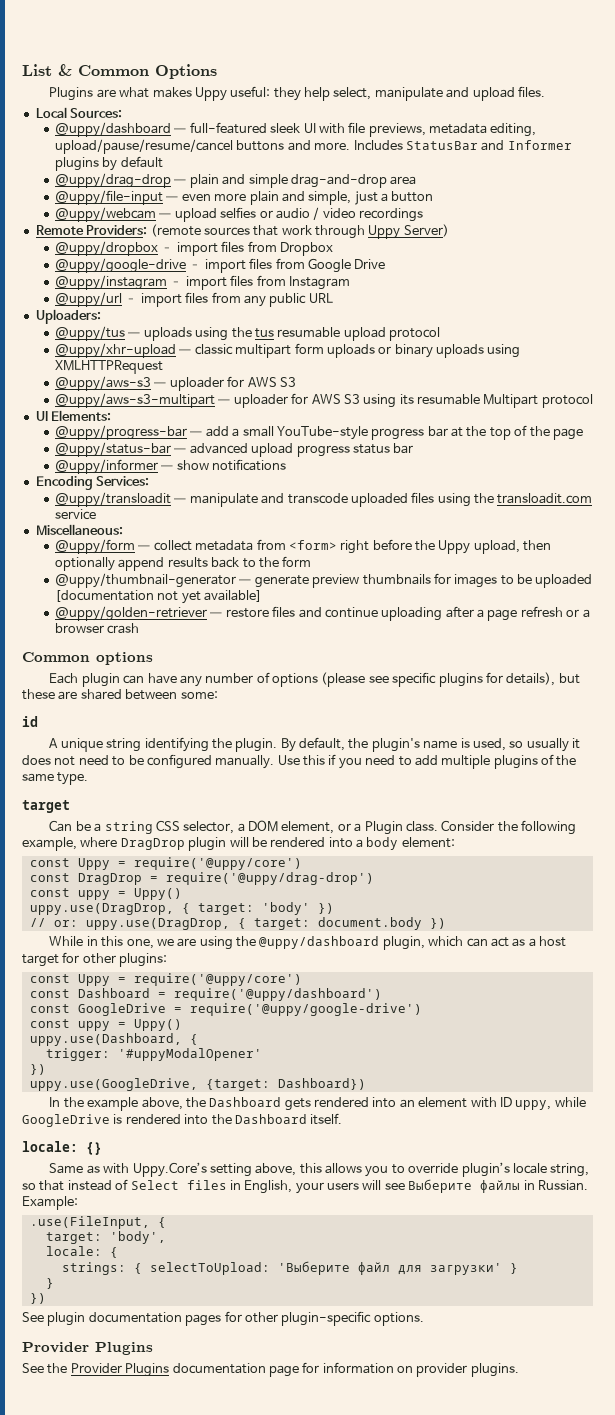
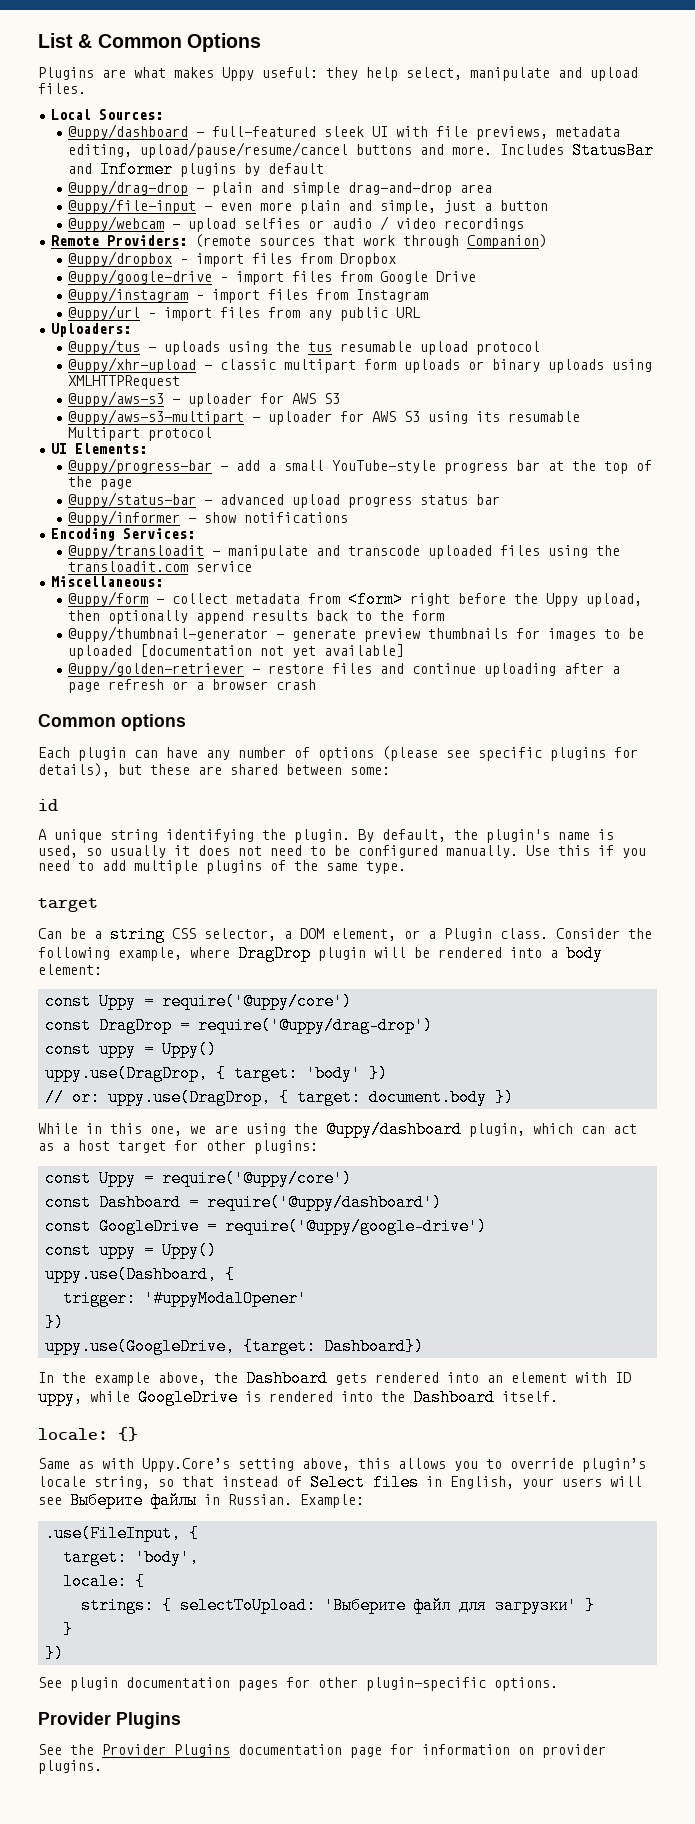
- Remote Providers: (remote sources that work through Uppy Server)
+ Remote Providers: (remote sources that work through Companion)

